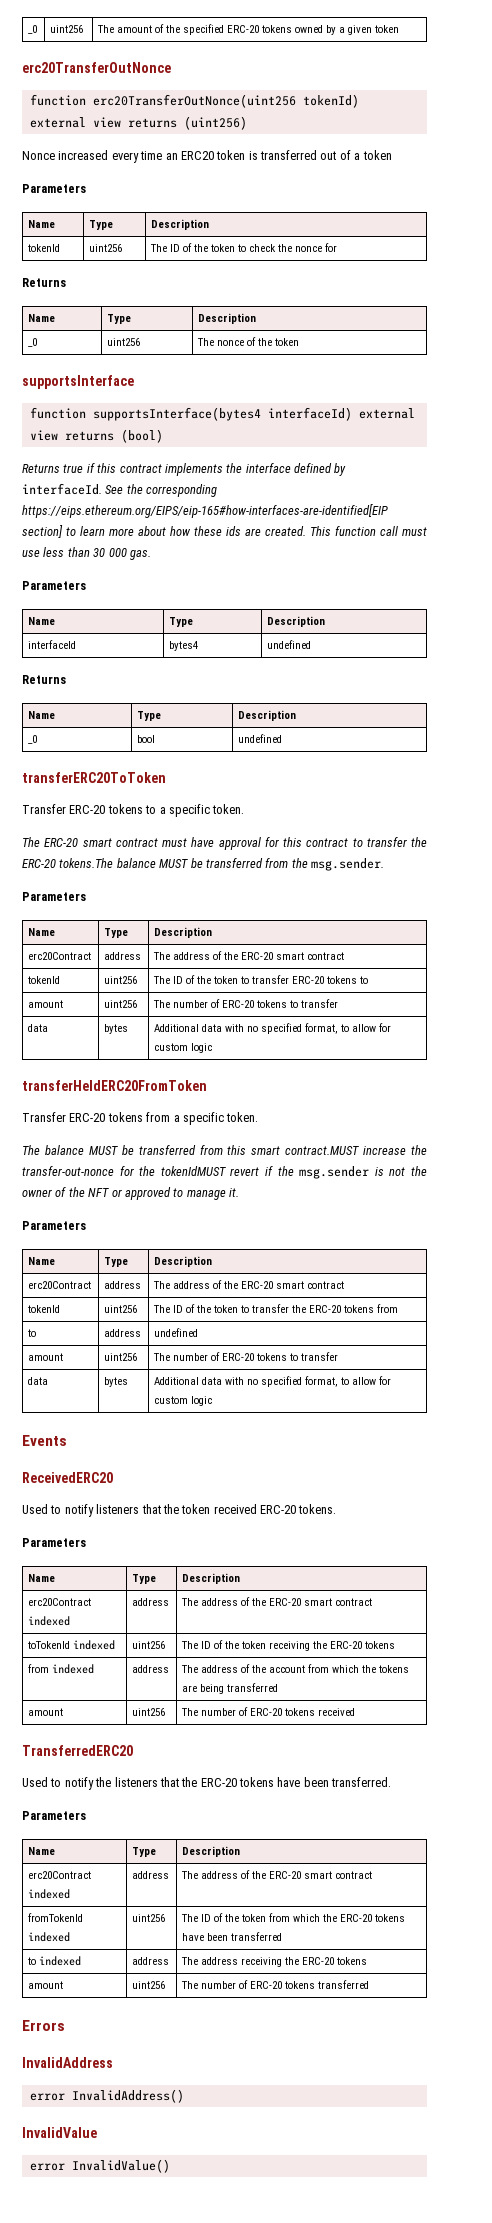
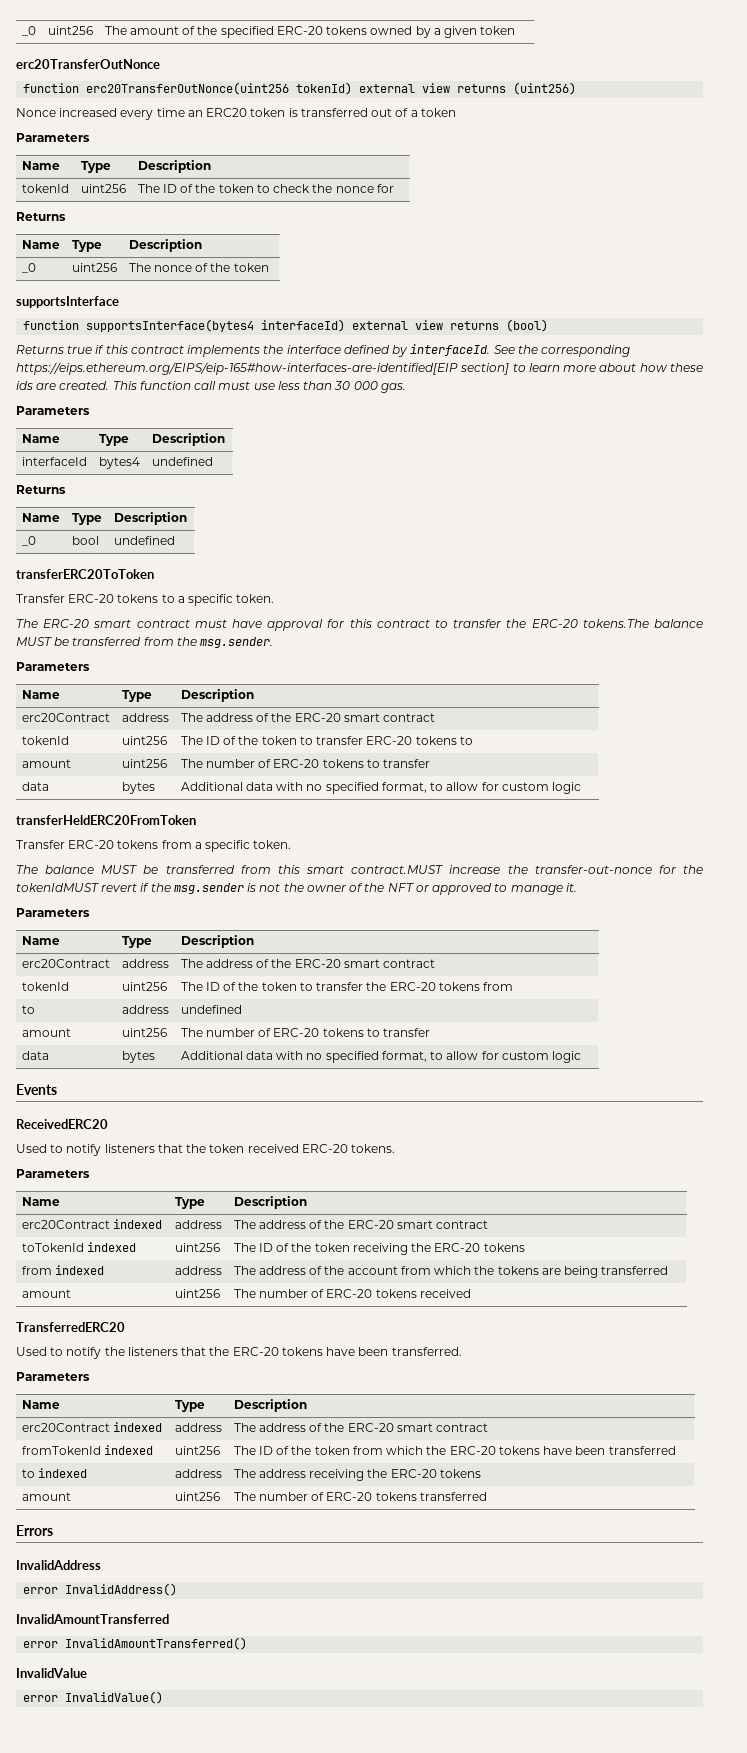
+ InvalidAmountTransferred
+ error InvalidAmountTransferred()

